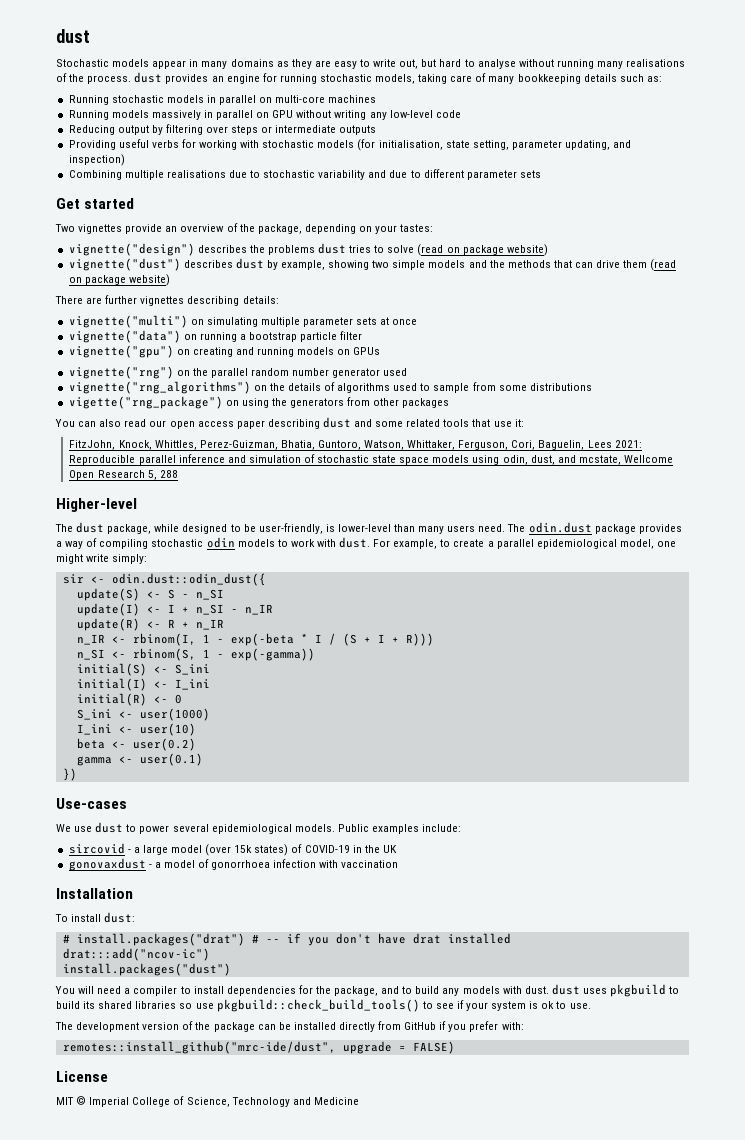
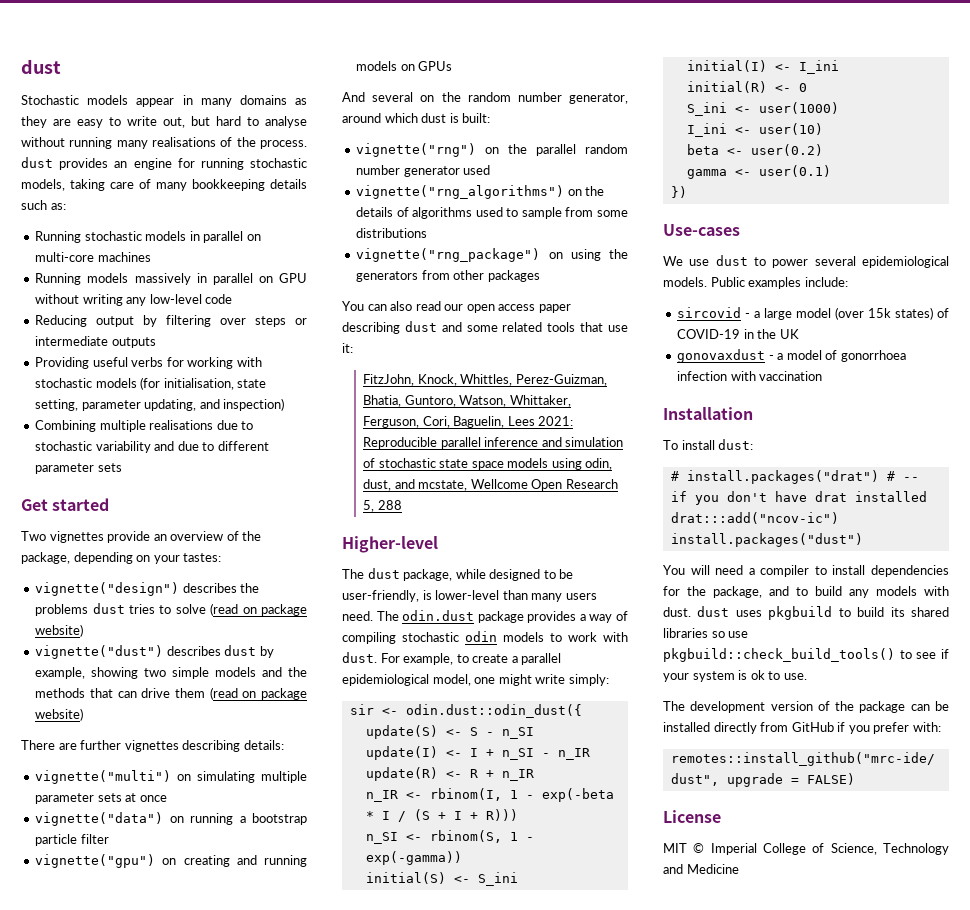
+ And several on the random number generator, around which dust is built:
- vigette("rng_package") on using the generators from other packages
+ vignette("rng_package") on using the generators from other packages

